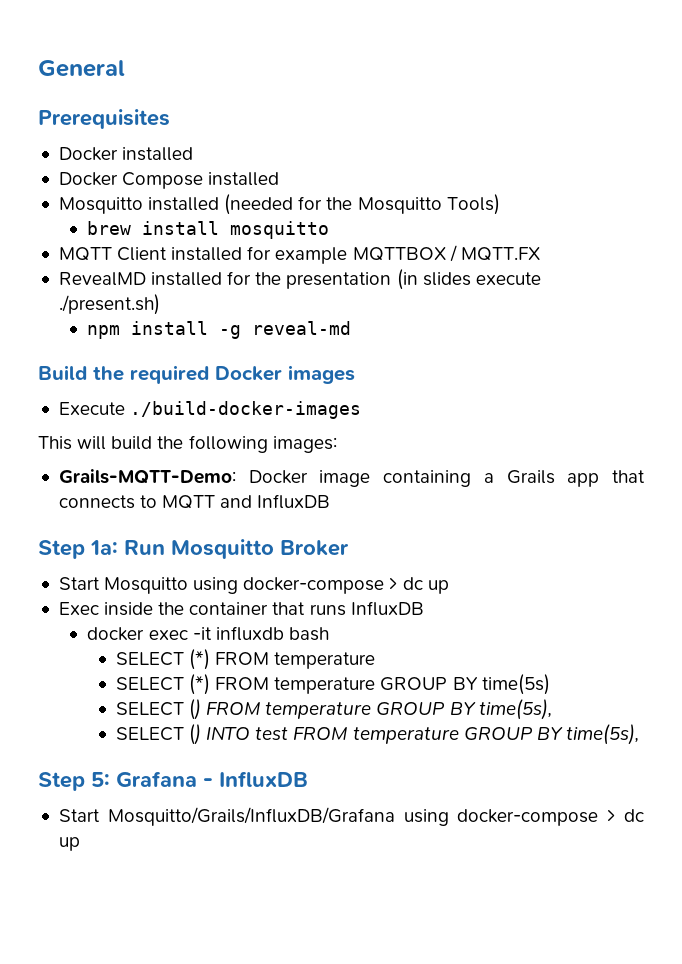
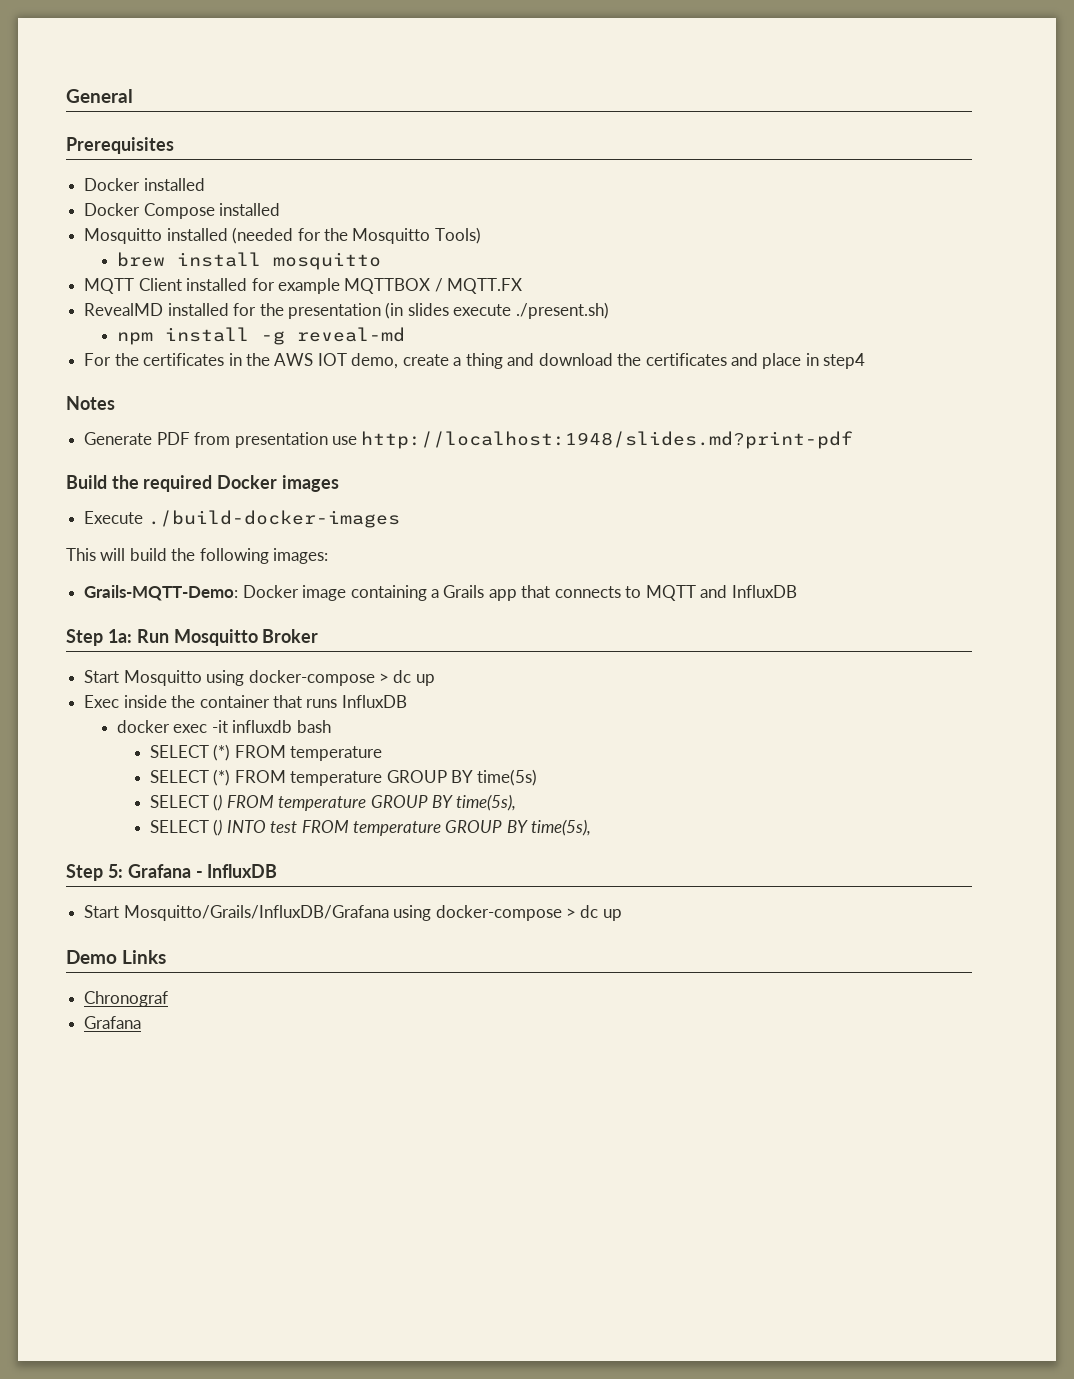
+ For the certificates in the AWS IOT demo, create a thing and download the certificates and place in step4
+ Notes
+ Generate PDF from presentation use http://localhost:1948/slides.md?print-pdf
+ Demo Links
+ Chronograf
+ Grafana

